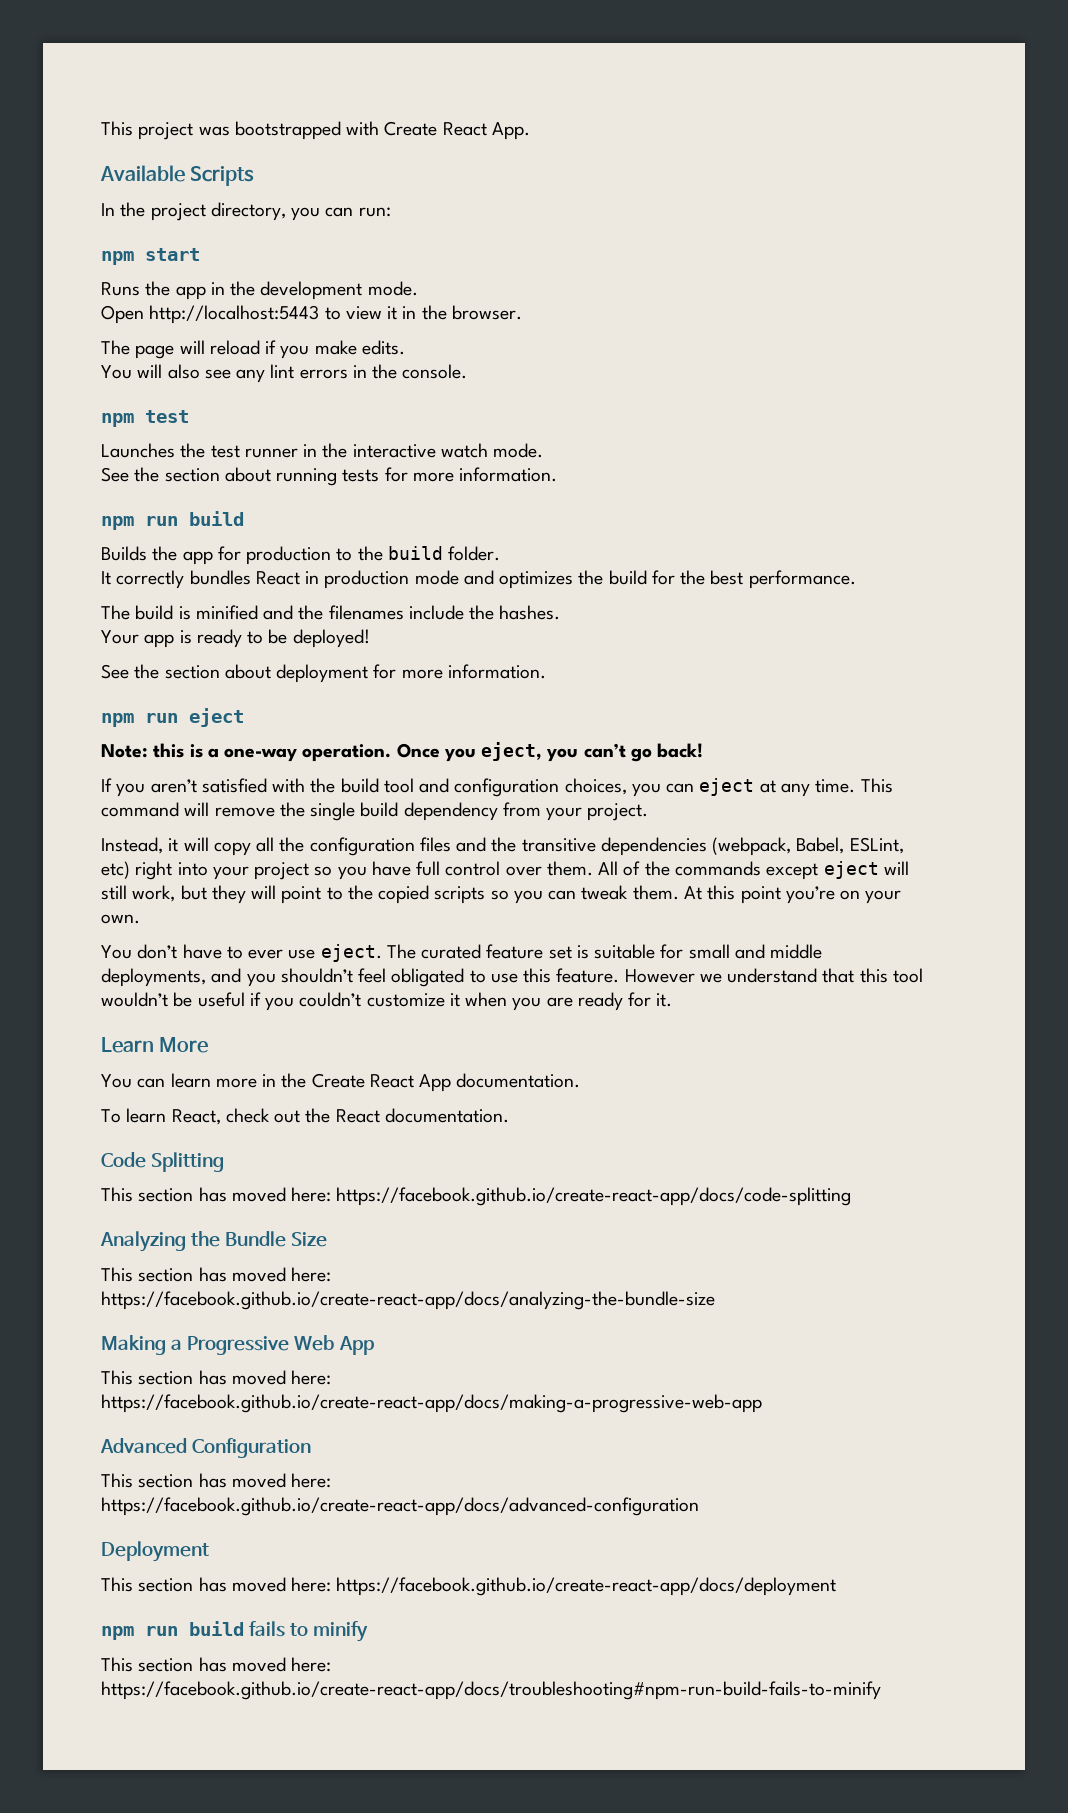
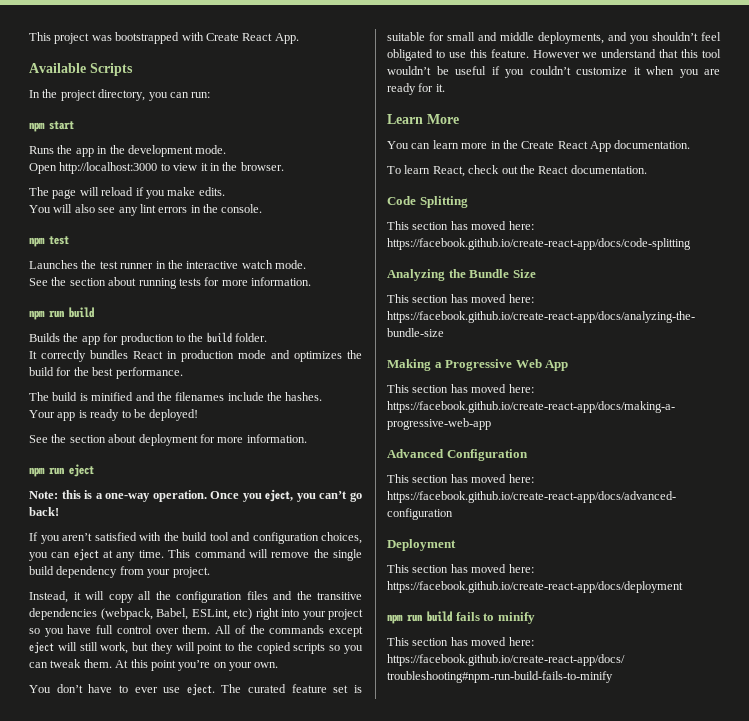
- Open http://localhost:5443 to view it in the browser.
+ Open http://localhost:3000 to view it in the browser.

